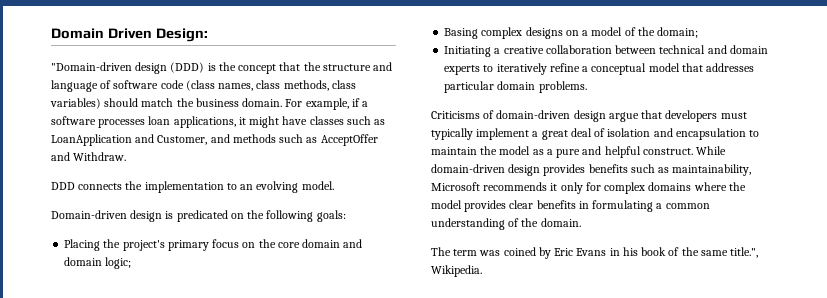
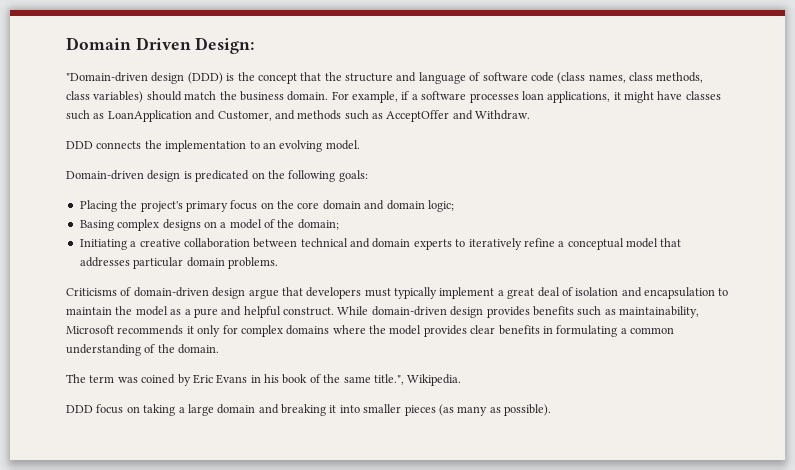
+ DDD focus on taking a large domain and breaking it into smaller pieces (as many as possible).

